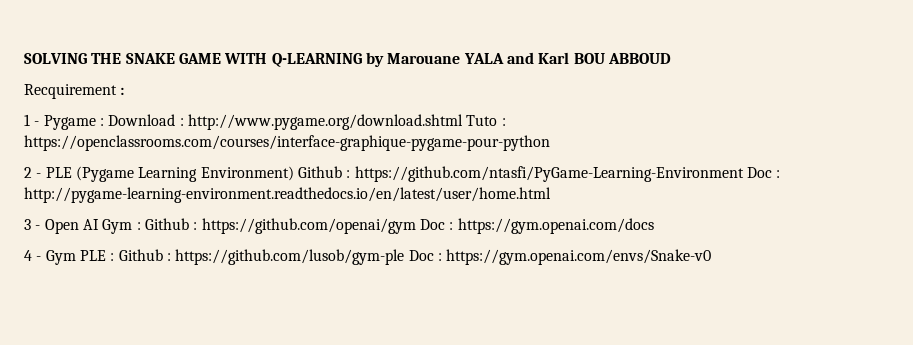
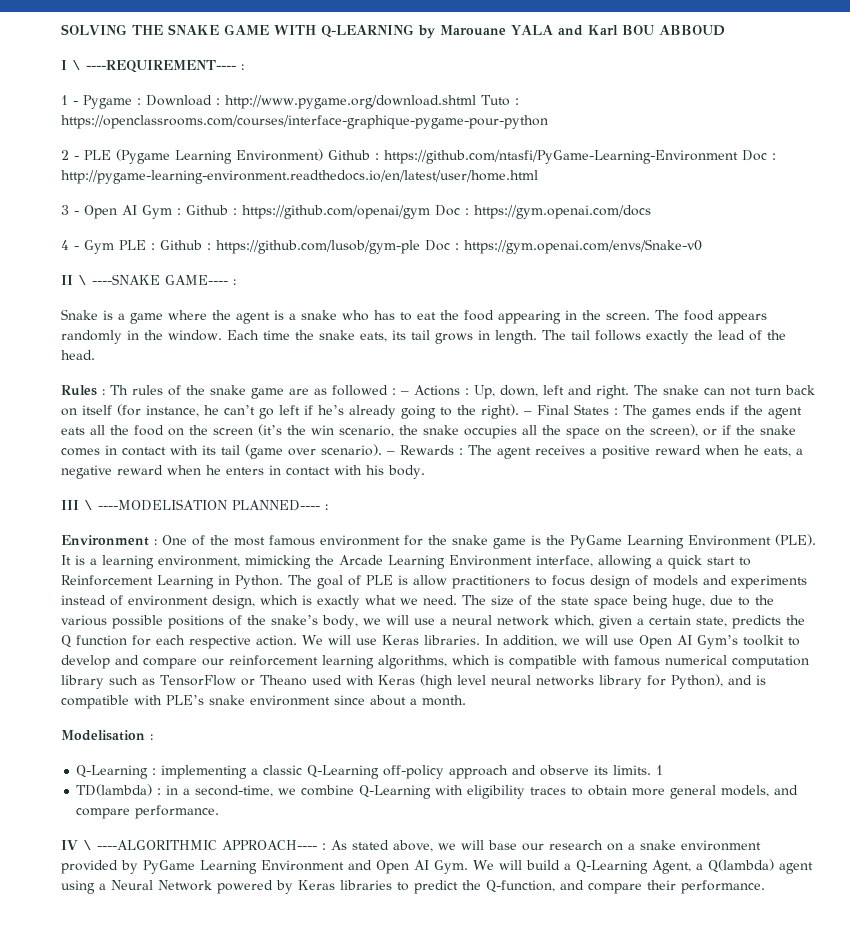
- Recquirement :
+ I \ ----REQUIREMENT---- :
+ II \ ----SNAKE GAME---- :
+ Snake is a game where the agent is a snake who has to eat the food appearing in the screen. The food appears randomly in the window. Each time the snake eats, its tail grows in length. The tail follows exactly the lead of the head.
+ Rules : Th rules of the snake game are as followed : – Actions : Up, down, left and right. The snake can not turn back on itself (for instance, he can’t go left if he’s already going to the right). – Final States : The games ends if the agent eats all the food on the screen (it’s the win scenario, the snake occupies all the space on the screen), or if the snake comes in contact with its tail (game over scenario). – Rewards : The agent receives a positive reward when he eats, a negative reward when he enters in contact with his body.
+ III \ ----MODELISATION PLANNED---- :
+ Environment : One of the most famous environment for the snake game is the PyGame Learning Environment (PLE). It is a learning environment, mimicking the Arcade Learning Environment interface, allowing a quick start to Reinforcement Learning in Python. The goal of PLE is allow practitioners to focus design of models and experiments instead of environment design, which is exactly what we need. The size of the state space being huge, due to the various possible positions of the snake’s body, we will use a neural network which, given a certain state, predicts the Q function for each respective action. We will use Keras libraries. In addition, we will use Open AI Gym’s toolkit to develop and compare our reinforcement learning algorithms, which is compatible with famous numerical computation library such as TensorFlow or Theano used with Keras (high level neural networks library for Python), and is compatible with PLE’s snake environment since about a month.
+ Modelisation :
+ Q-Learning : implementing a classic Q-Learning off-policy approach and observe its limits. 1
+ TD(lambda) : in a second-time, we combine Q-Learning with eligibility traces to obtain more general models, and compare performance.
+ IV \ ----ALGORITHMIC APPROACH---- : As stated above, we will base our research on a snake environment provided by PyGame Learning Environment and Open AI Gym. We will build a Q-Learning Agent, a Q(lambda) agent using a Neural Network powered by Keras libraries to predict the Q-function, and compare their performance.

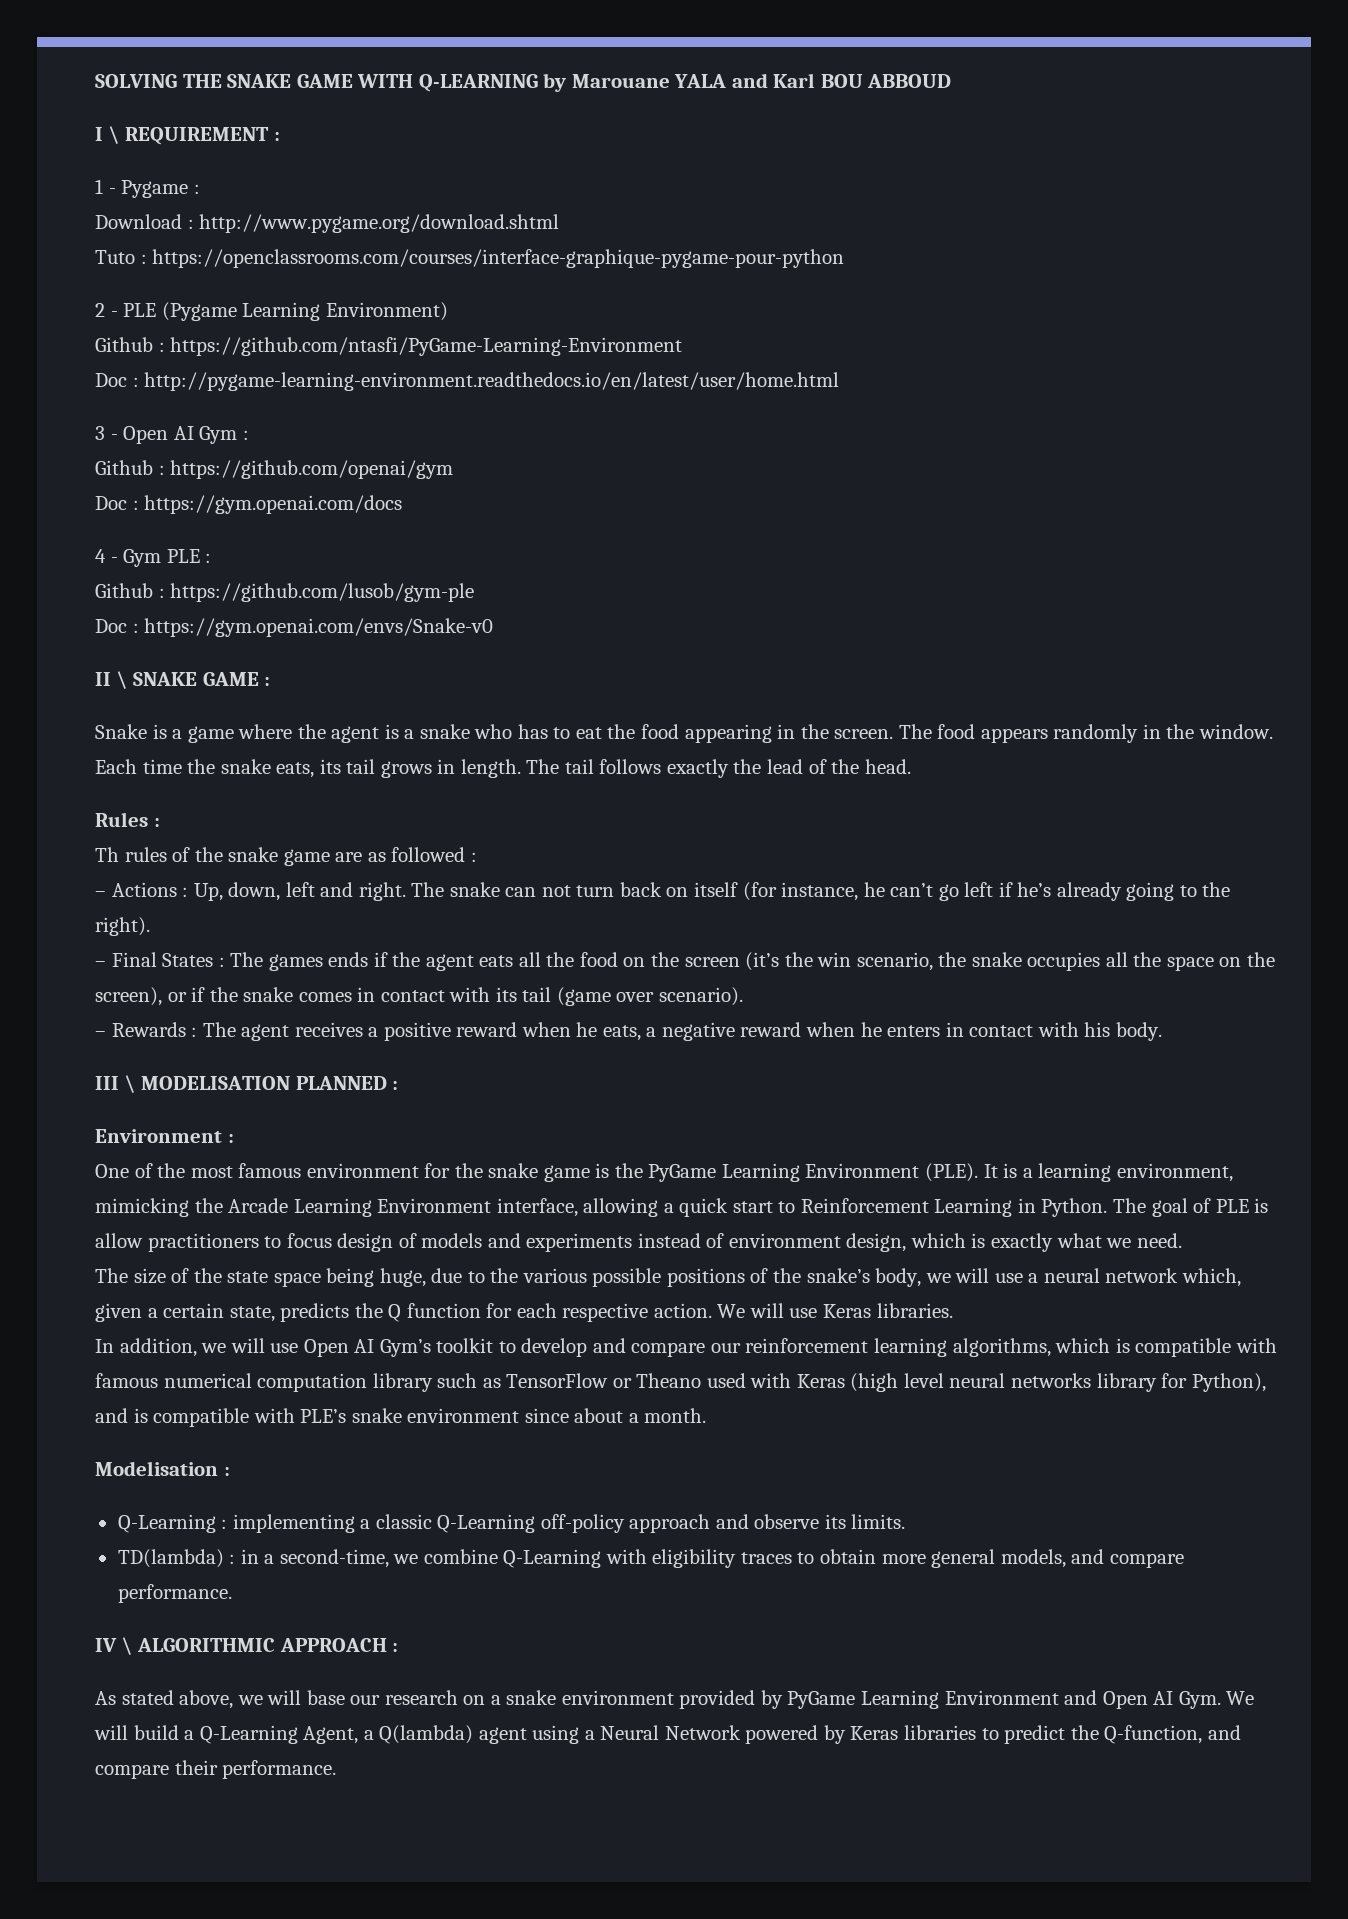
- I \ ----REQUIREMENT---- :
+ I \ REQUIREMENT :
- 1 - Pygame : Download : http://www.pygame.org/download.shtml Tuto : https://openclassrooms.com/courses/interface-graphique-pygame-pour-python
+ 1 - Pygame :
+ Download : http://www.pygame.org/download.shtml
+ Tuto : https://openclassrooms.com/courses/interface-graphique-pygame-pour-python
- 2 - PLE (Pygame Learning Environment) Github : https://github.com/ntasfi/PyGame-Learning-Environment Doc : http://pygame-learning-environment.readthedocs.io/en/latest/user/home.html
+ 2 - PLE (Pygame Learning Environment)
+ Github : https://github.com/ntasfi/PyGame-Learning-Environment
+ Doc : http://pygame-learning-environment.readthedocs.io/en/latest/user/home.html
- 3 - Open AI Gym : Github : https://github.com/openai/gym Doc : https://gym.openai.com/docs
+ 3 - Open AI Gym :
+ Github : https://github.com/openai/gym
+ Doc : https://gym.openai.com/docs
- 4 - Gym PLE : Github : https://github.com/lusob/gym-ple Doc : https://gym.openai.com/envs/Snake-v0
+ 4 - Gym PLE :
+ Github : https://github.com/lusob/gym-ple
+ Doc : https://gym.openai.com/envs/Snake-v0
- II \ ----SNAKE GAME---- :
+ II \ SNAKE GAME :
- Rules : Th rules of the snake game are as followed : – Actions : Up, down, left and right.
+ Rules :
+ Th rules of the snake game are as followed :
+ – Actions : Up, down, left and right.
- The snake can not turn back on itself (for instance, he can’t go left if he’s already going to the right). – Final States :
+ The snake can not turn back on itself (for instance, he can’t go left if he’s already going to the right).
+ – Final States :
- The games ends if the agent eats all the food on the screen (it’s the win scenario, the snake occupies all the space on the screen), or if the snake comes in contact with its tail (game over scenario). – Rewards :
+ The games ends if the agent eats all the food on the screen (it’s the win scenario, the snake occupies all the space on the screen), or if the snake comes in contact with its tail (game over scenario).
+ – Rewards :
- III \ ----MODELISATION PLANNED---- :
+ III \ MODELISATION PLANNED :
- Environment : One of the most famous environment for the snake game is the PyGame Learning Environment (PLE).
+ Environment :
+ One of the most famous environment for the snake game is the PyGame Learning Environment (PLE).
- The goal of PLE is allow practitioners to focus design of models and experiments instead of environment design, which is exactly what we need. The size of the state space being huge, due to the various possible positions of the snake’s body, we will use a neural network which, given a certain state, predicts the Q function for each respective action.
+ The goal of PLE is allow practitioners to focus design of models and experiments instead of environment design, which is exactly what we need.
+ The size of the state space being huge, due to the various possible positions of the snake’s body, we will use a neural network which, given a certain state, predicts the Q function for each respective action.
- We will use Keras libraries. In addition, we will use Open AI Gym’s toolkit to develop and compare our reinforcement learning algorithms, which is compatible with famous numerical computation library such as TensorFlow or Theano used with Keras (high level neural networks library for Python), and is compatible with PLE’s snake environment since about a month.
+ We will use Keras libraries.
+ In addition, we will use Open AI Gym’s toolkit to develop and compare our reinforcement learning algorithms, which is compatible with famous numerical computation library such as TensorFlow or Theano used with Keras (high level neural networks library for Python), and is compatible with PLE’s snake environment since about a month.
- Q-Learning : implementing a classic Q-Learning off-policy approach and observe its limits. 1
+ Q-Learning : implementing a classic Q-Learning off-policy approach and observe its limits.
- IV \ ----ALGORITHMIC APPROACH---- : As stated above, we will base our research on a snake environment provided by PyGame Learning Environment and Open AI Gym. We will build a Q-Learning Agent, a Q(lambda) agent using a Neural Network powered by Keras libraries to predict the Q-function, and compare their performance.
+ IV \ ALGORITHMIC APPROACH :
+ As stated above, we will base our research on a snake environment provided by PyGame Learning Environment and Open AI Gym. We will build a Q-Learning Agent, a Q(lambda) agent using a Neural Network powered by Keras libraries to predict the Q-function, and compare their performance.

